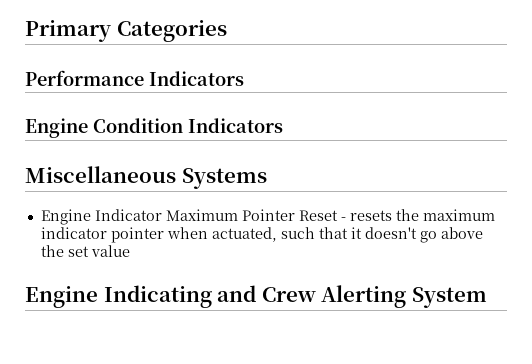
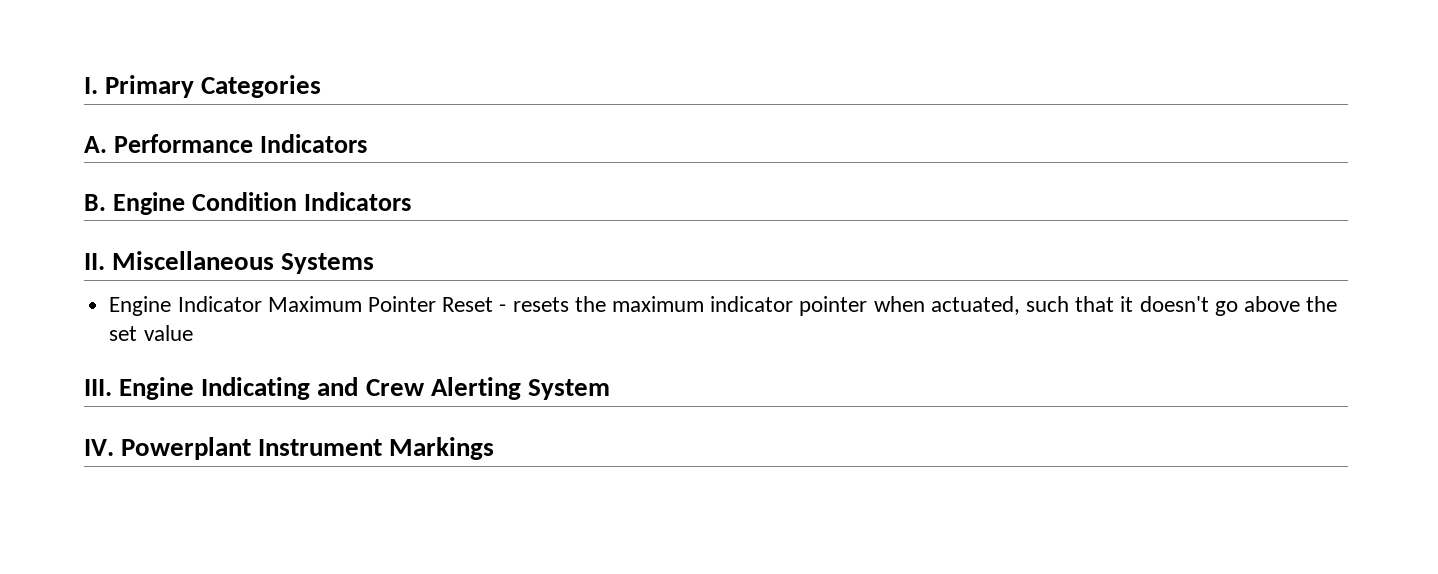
- Primary Categories
+ I. Primary Categories
- Performance Indicators
+ A. Performance Indicators
- Engine Condition Indicators
+ B. Engine Condition Indicators
- Miscellaneous Systems
+ II. Miscellaneous Systems
- Engine Indicating and Crew Alerting System
+ III. Engine Indicating and Crew Alerting System
+ IV. Powerplant Instrument Markings

